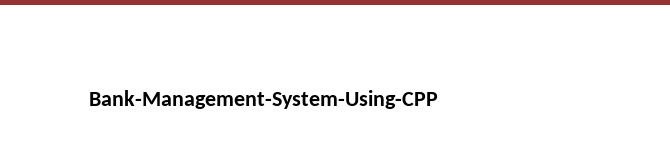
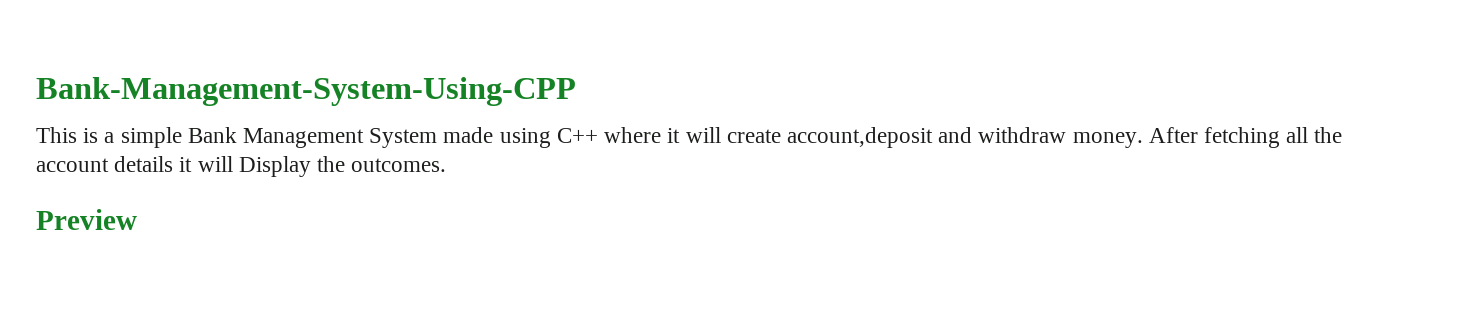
+ This is a simple Bank Management System made using C++ where it will create account,deposit and withdraw money. After fetching all the account details it will Display the outcomes.
+ Preview

